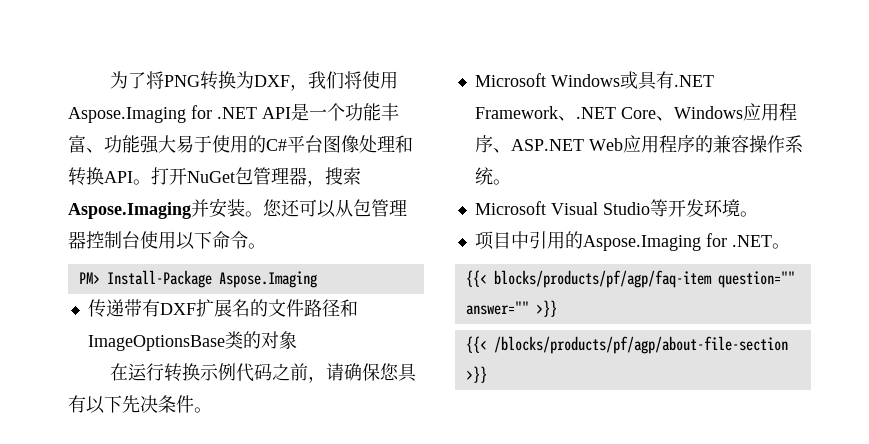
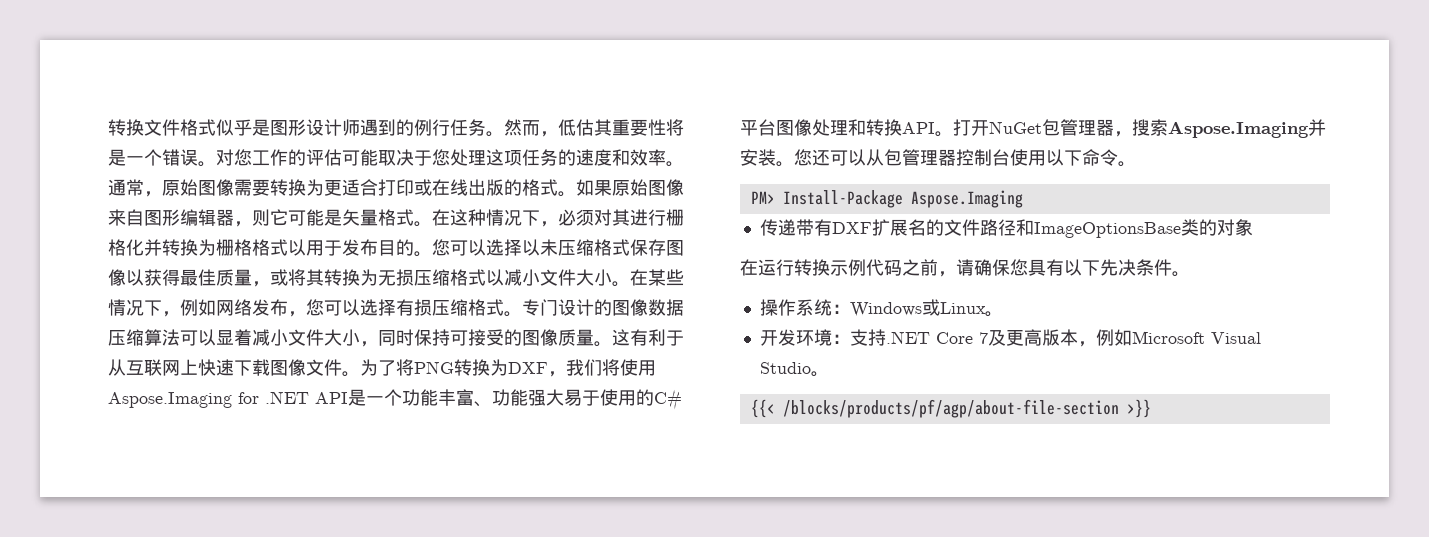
+ 转换文件格式似乎是图形设计师遇到的例行任务。然而，低估其重要性将是一个错误。对您工作的评估可能取决于您处理这项任务的速度和效率。通常，原始图像需要转换为更适合打印或在线出版的格式。如果原始图像来自图形编辑器，则它可能是矢量格式。在这种情况下，必须对其进行栅格化并转换为栅格格式以用于发布目的。您可以选择以未压缩格式保存图像以获得最佳质量，或将其转换为无损压缩格式以减小文件大小。在某些情况下，例如网络发布，您可以选择有损压缩格式。专门设计的图像数据压缩算法可以显着减小文件大小，同时保持可接受的图像质量。这有利于从互联网上快速下载图像文件。
- Microsoft Windows或具有.NET Framework、.NET Core、Windows应用程序、ASP.NET Web应用程序的兼容操作系统。
- Microsoft Visual Studio等开发环境。
- 项目中引用的Aspose.Imaging for .NET。
- {{< blocks/products/pf/agp/faq-item question="" answer="" >}}
+ 操作系统：Windows或Linux。
+ 开发环境：支持.NET Core 7及更高版本，例如Microsoft Visual Studio。

